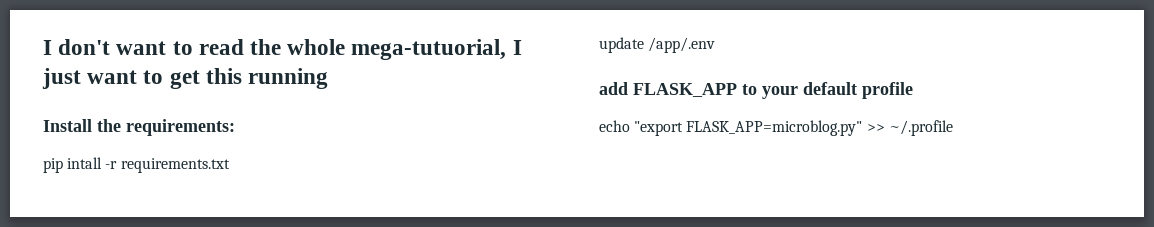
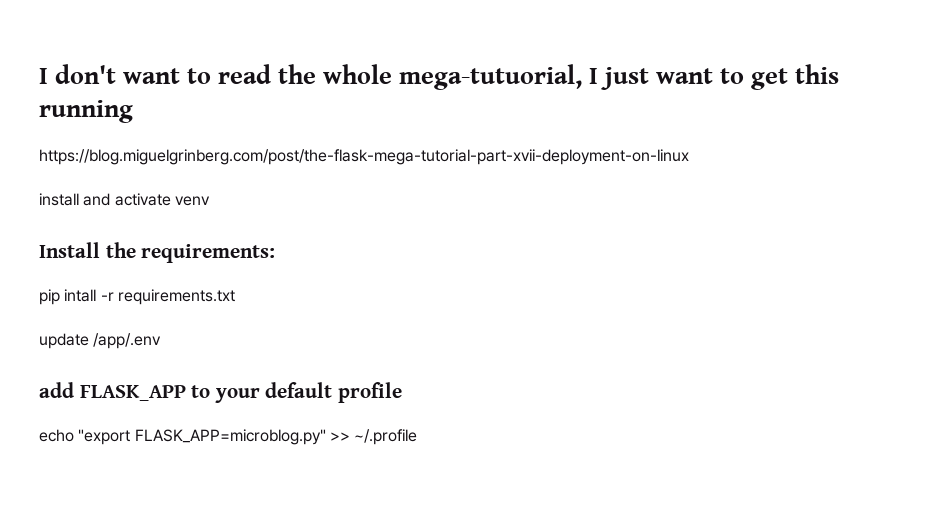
+ https://blog.miguelgrinberg.com/post/the-flask-mega-tutorial-part-xvii-deployment-on-linux
+ install and activate venv

